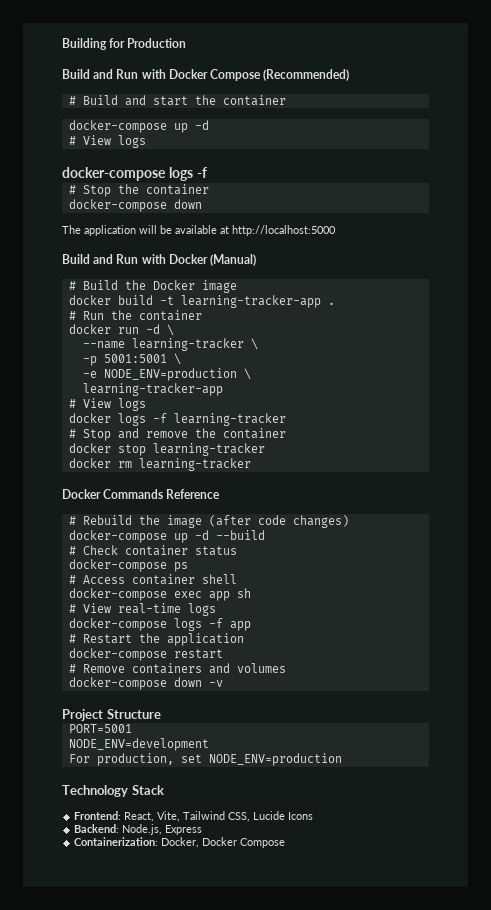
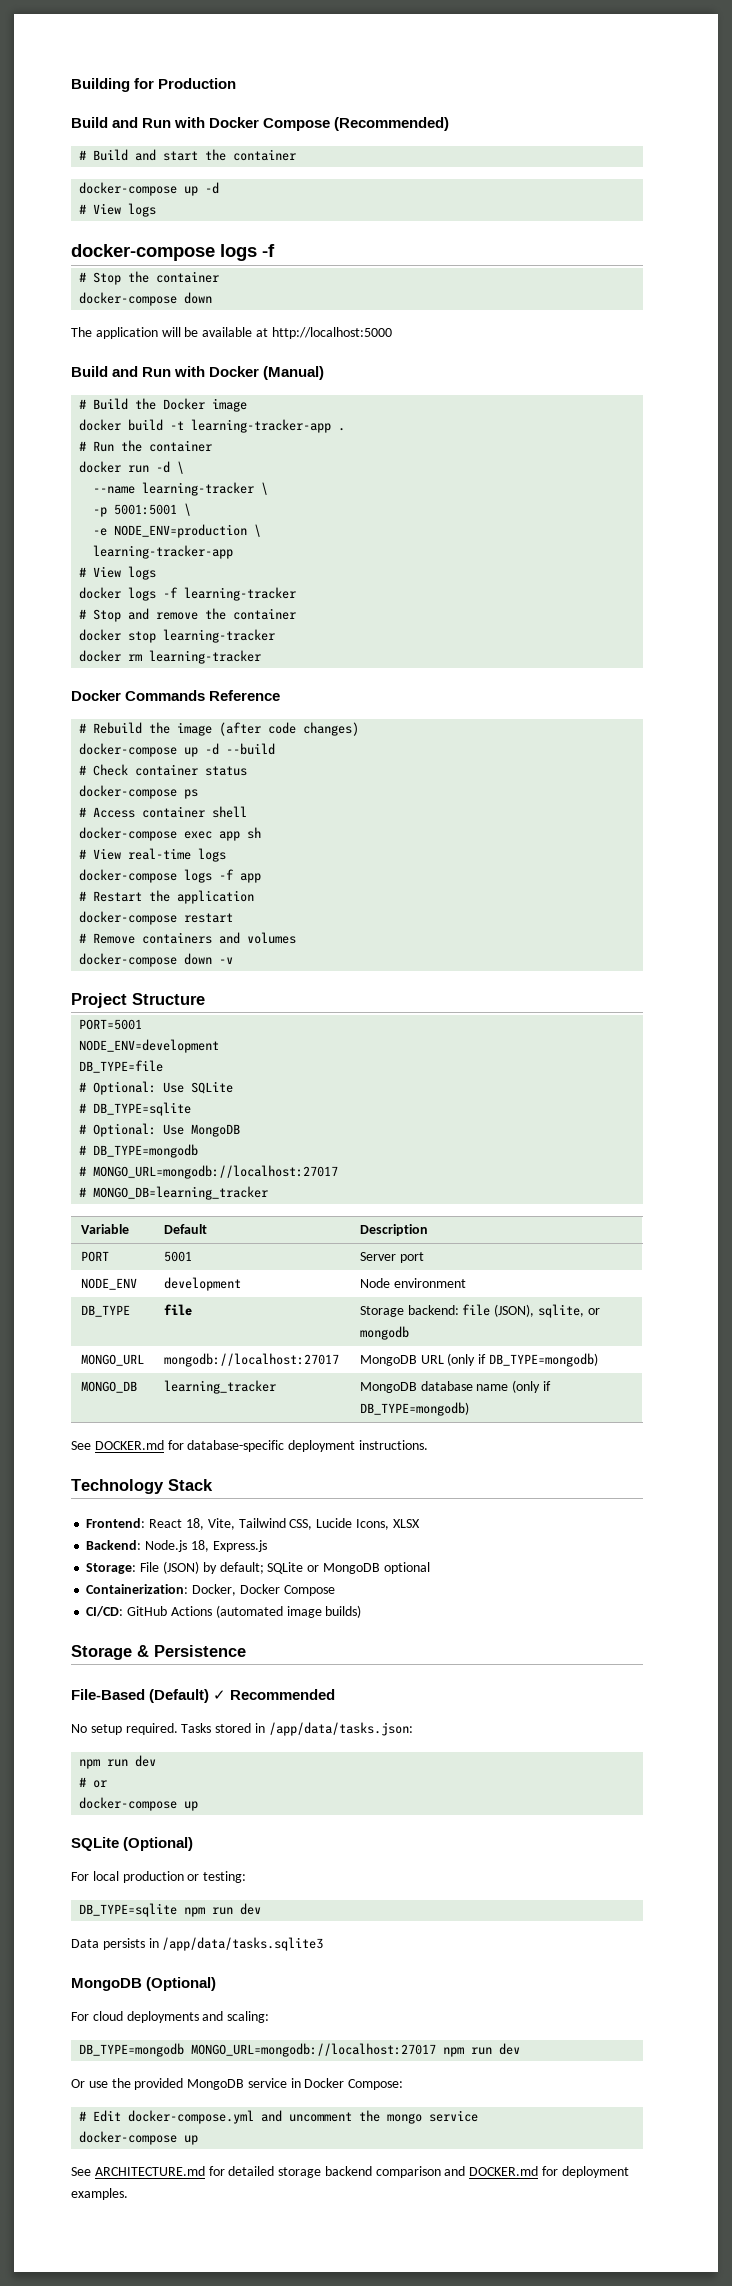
- For production, set NODE_ENV=production
+ DB_TYPE=file
+ # Optional: Use SQLite
+ # DB_TYPE=sqlite
+ # Optional: Use MongoDB
+ # DB_TYPE=mongodb
+ # MONGO_URL=mongodb://localhost:27017
+ # MONGO_DB=learning_tracker
+ Variable | Default | Description
+ PORT | 5001 | Server port
+ NODE_ENV | development | Node environment
+ DB_TYPE | file | Storage backend: file (JSON), sqlite, or mongodb
+ MONGO_URL | mongodb://localhost:27017 | MongoDB URL (only if DB_TYPE=mongodb)
+ MONGO_DB | learning_tracker | MongoDB database name (only if DB_TYPE=mongodb)
+ See DOCKER.md for database-specific deployment instructions.
- Frontend: React, Vite, Tailwind CSS, Lucide Icons
+ Frontend: React 18, Vite, Tailwind CSS, Lucide Icons, XLSX
- Backend: Node.js, Express
+ Backend: Node.js 18, Express.js
+ Storage: File (JSON) by default; SQLite or MongoDB optional
  Containerization: Docker, Docker Compose
+ CI/CD: GitHub Actions (automated image builds)
+ Storage & Persistence
+ File-Based (Default) ✓ Recommended
+ No setup required. Tasks stored in /app/data/tasks.json:
+ npm run dev
+ # or
+ docker-compose up
+ SQLite (Optional)
+ For local production or testing:
+ DB_TYPE=sqlite npm run dev
+ Data persists in /app/data/tasks.sqlite3
+ MongoDB (Optional)
+ For cloud deployments and scaling:
+ DB_TYPE=mongodb MONGO_URL=mongodb://localhost:27017 npm run dev
+ Or use the provided MongoDB service in Docker Compose:
+ # Edit docker-compose.yml and uncomment the mongo service
+ docker-compose up
+ See ARCHITECTURE.md for detailed storage backend comparison and DOCKER.md for deployment examples.

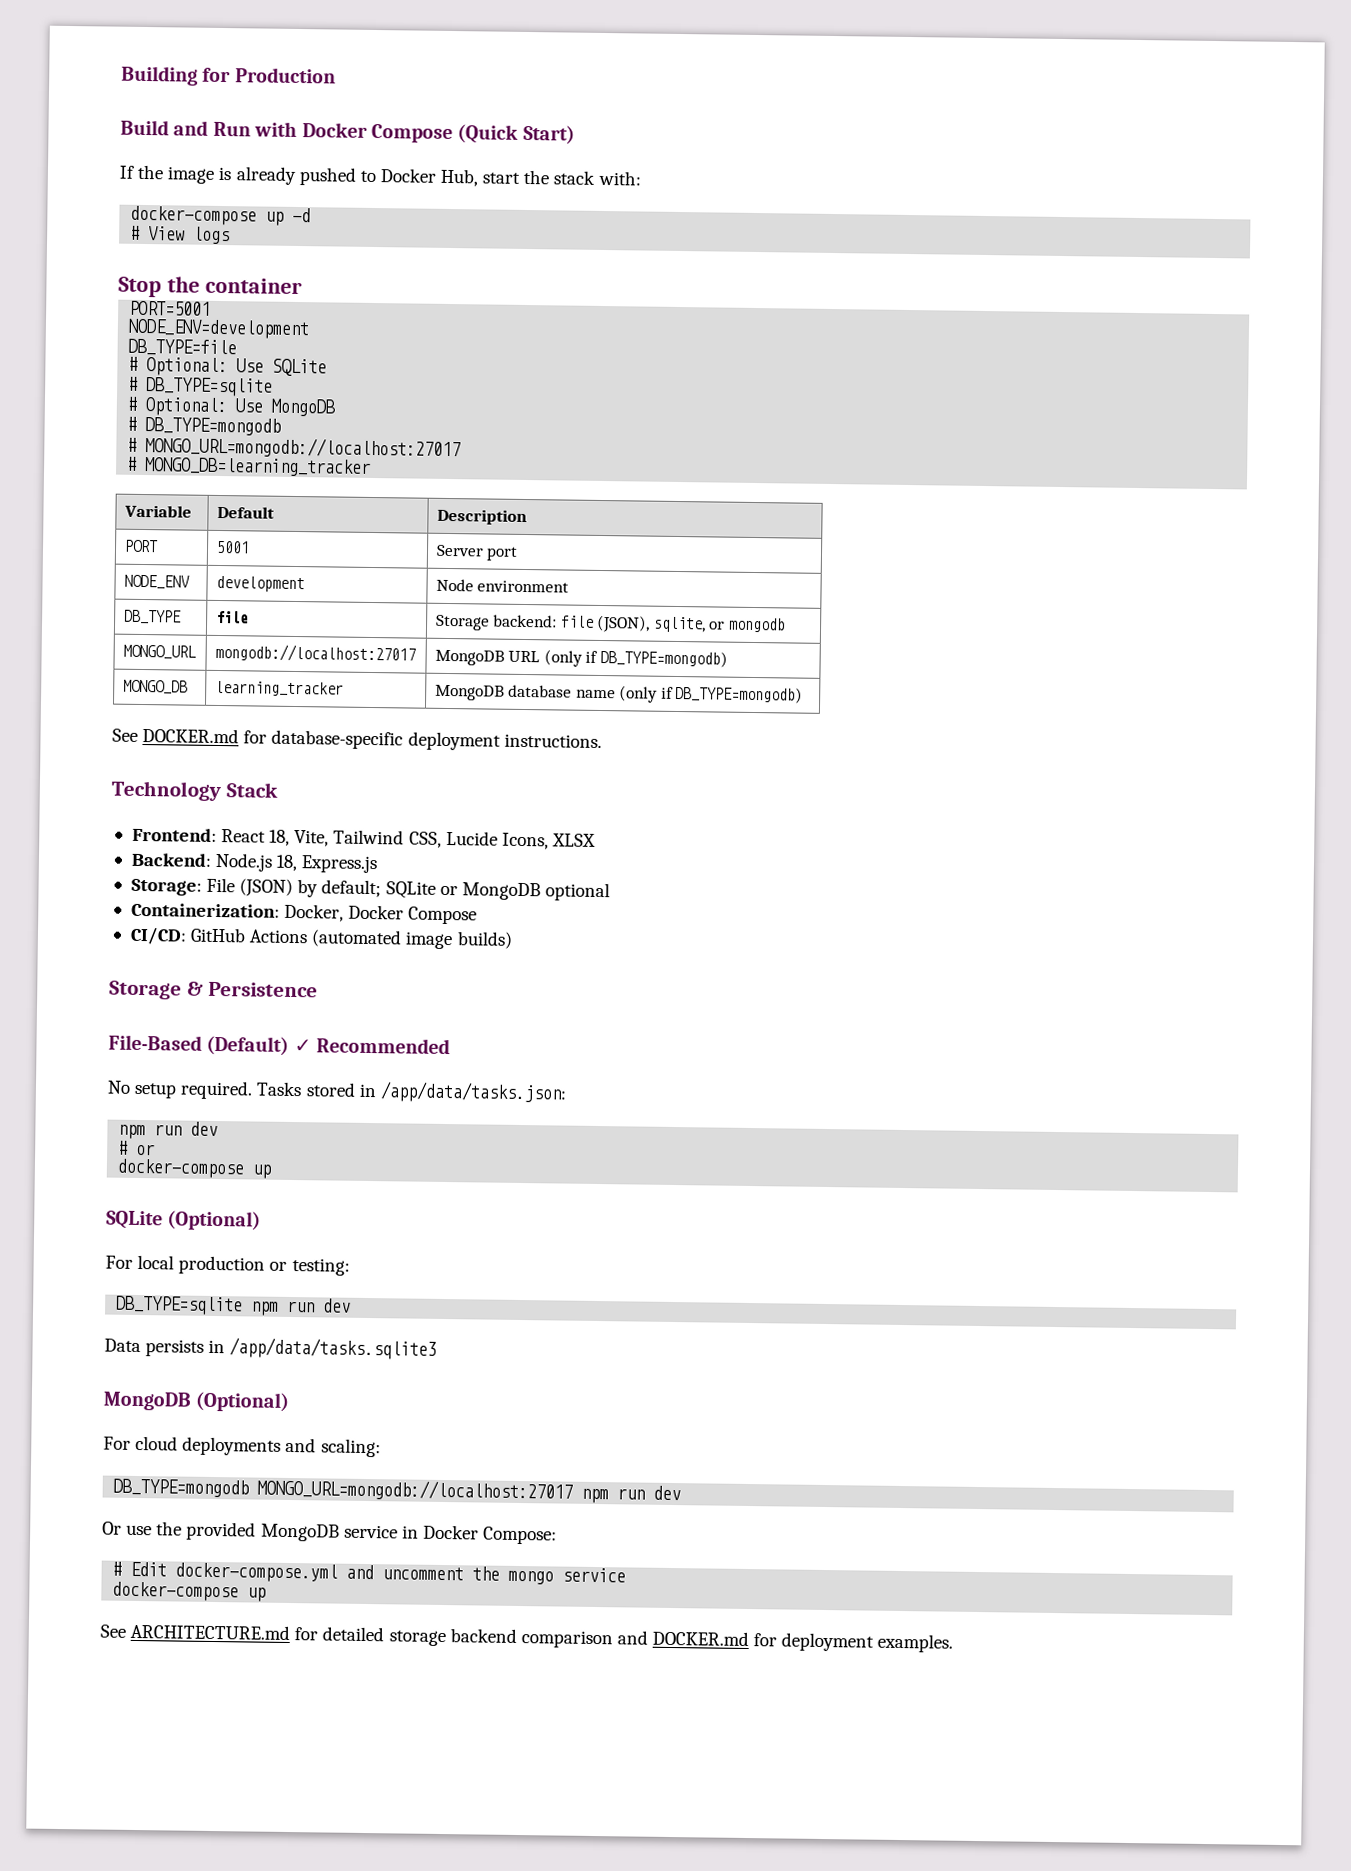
- Build and Run with Docker Compose (Recommended)
- # Build and start the container
+ Build and Run with Docker Compose (Quick Start)
+ If the image is already pushed to Docker Hub, start the stack with:
  docker-compose up -d
  # View logs
- docker-compose logs -f
- # Stop the container
- docker-compose down
- The application will be available at http://localhost:5000
- Build and Run with Docker (Manual)
- # Build the Docker image
- docker build -t learning-tracker-app .
- # Run the container
- docker run -d \
- --name learning-tracker \
- -p 5001:5001 \
- -e NODE_ENV=production \
- learning-tracker-app
- # View logs
- docker logs -f learning-tracker
- # Stop and remove the container
- docker stop learning-tracker
- docker rm learning-tracker
- Docker Commands Reference
- # Rebuild the image (after code changes)
- docker-compose up -d --build
- # Check container status
- docker-compose ps
- # Access container shell
- docker-compose exec app sh
- # View real-time logs
- docker-compose logs -f app
- # Restart the application
- docker-compose restart
- # Remove containers and volumes
- docker-compose down -v
- Project Structure
+ Stop the container

